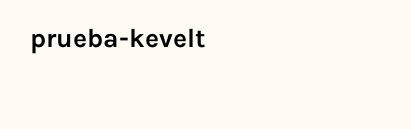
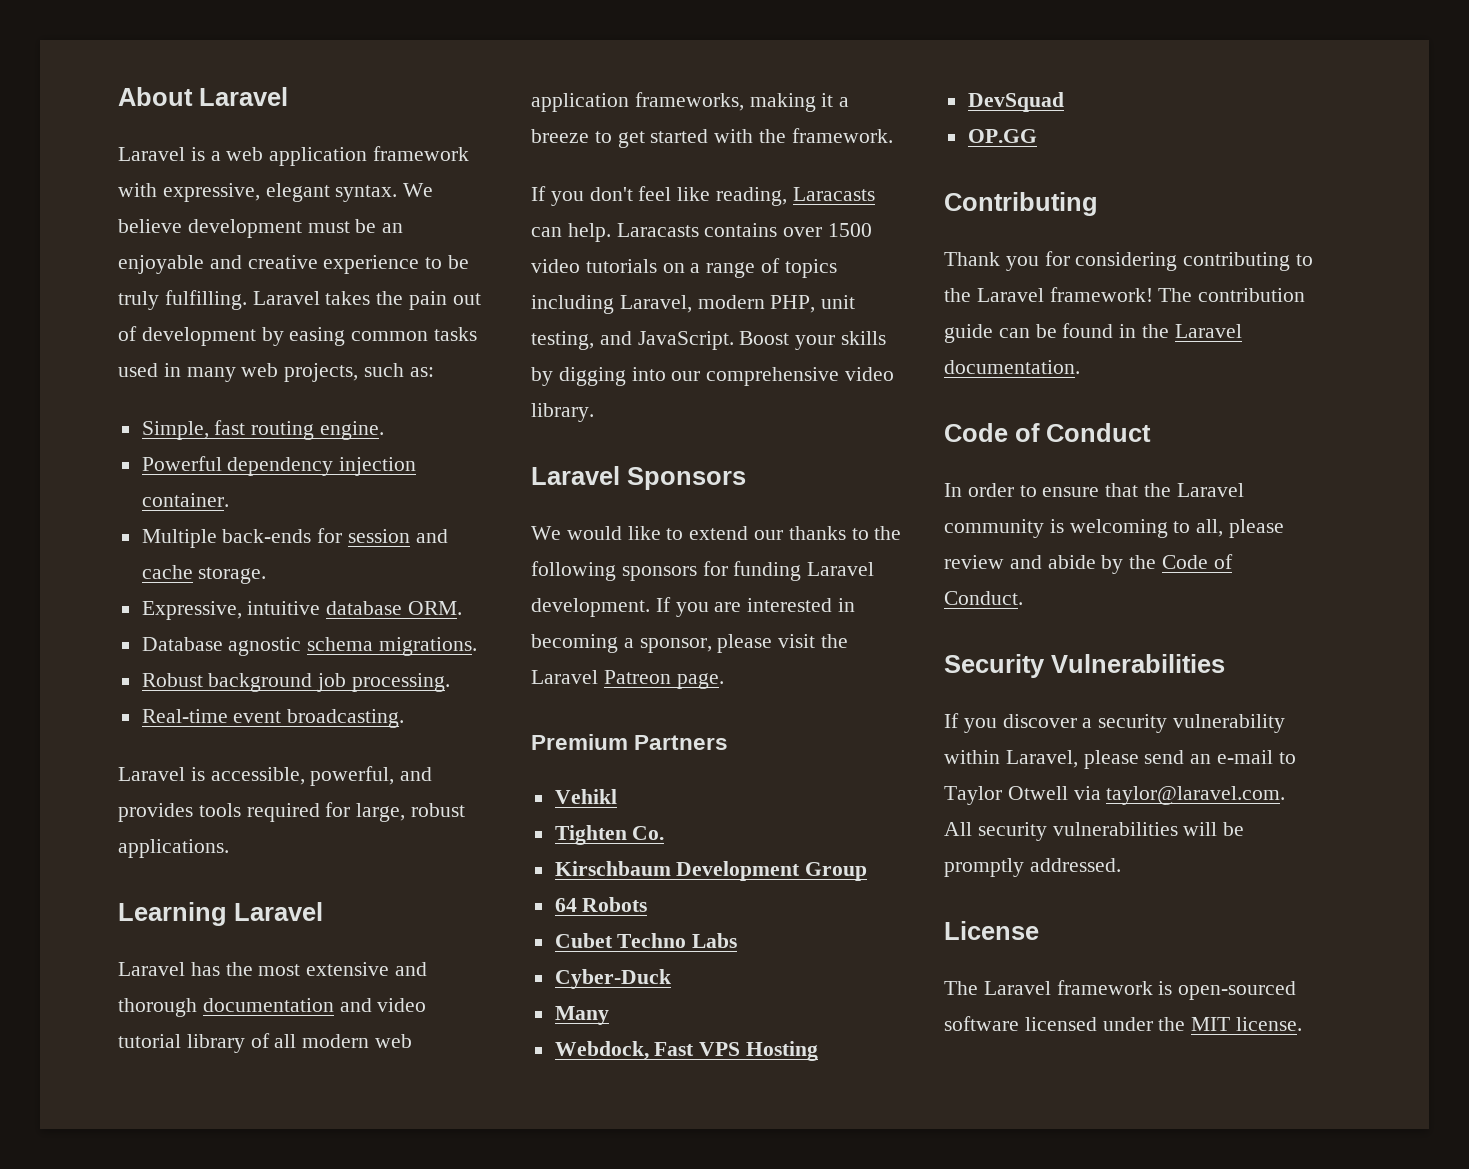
- prueba-kevelt
+ About Laravel
+ Laravel is a web application framework with expressive, elegant syntax. We believe development must be an enjoyable and creative experience to be truly fulfilling. Laravel takes the pain out of development by easing common tasks used in many web projects, such as:
+ Simple, fast routing engine.
+ Powerful dependency injection container.
+ Multiple back-ends for session and cache storage.
+ Expressive, intuitive database ORM.
+ Database agnostic schema migrations.
+ Robust background job processing.
+ Real-time event broadcasting.
+ Laravel is accessible, powerful, and provides tools required for large, robust applications.
+ Learning Laravel
+ Laravel has the most extensive and thorough documentation and video tutorial library of all modern web application frameworks, making it a breeze to get started with the framework.
+ If you don't feel like reading, Laracasts can help. Laracasts contains over 1500 video tutorials on a range of topics including Laravel, modern PHP, unit testing, and JavaScript. Boost your skills by digging into our comprehensive video library.
+ Laravel Sponsors
+ We would like to extend our thanks to the following sponsors for funding Laravel development. If you are interested in becoming a sponsor, please visit the Laravel Patreon page.
+ Premium Partners
+ Vehikl
+ Tighten Co.
+ Kirschbaum Development Group
+ 64 Robots
+ Cubet Techno Labs
+ Cyber-Duck
+ Many
+ Webdock, Fast VPS Hosting
+ DevSquad
+ OP.GG
+ Contributing
+ Thank you for considering contributing to the Laravel framework! The contribution guide can be found in the Laravel documentation.
+ Code of Conduct
+ In order to ensure that the Laravel community is welcoming to all, please review and abide by the Code of Conduct.
+ Security Vulnerabilities
+ If you discover a security vulnerability within Laravel, please send an e-mail to Taylor Otwell via taylor@laravel.com. All security vulnerabilities will be promptly addressed.
+ License
+ The Laravel framework is open-sourced software licensed under the MIT license.

